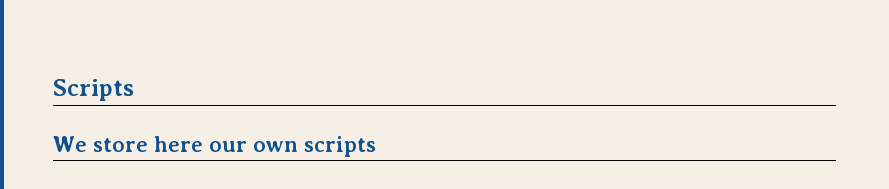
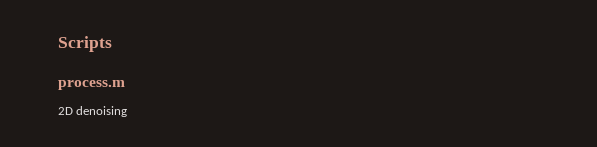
- We store here our own scripts
+ process.m
+ 2D denoising

